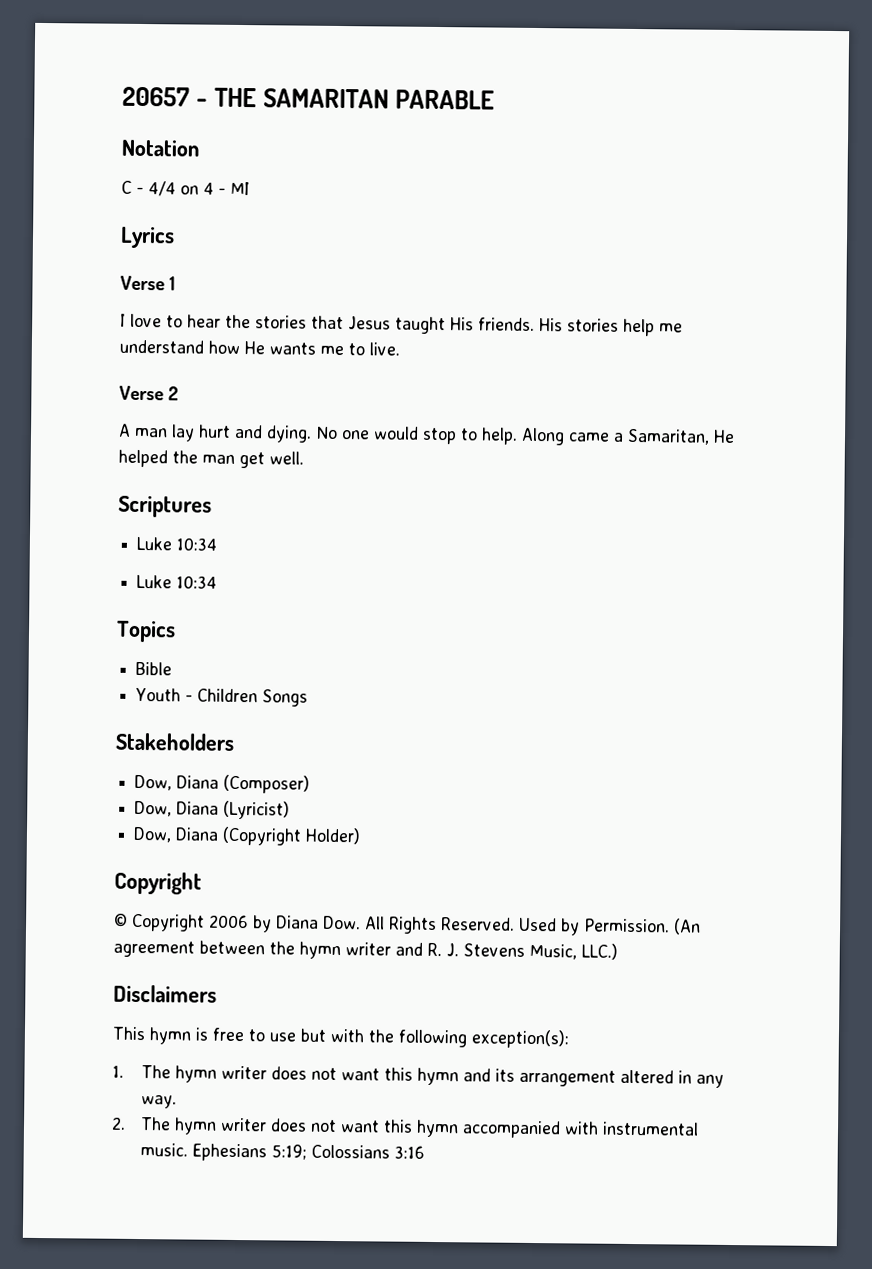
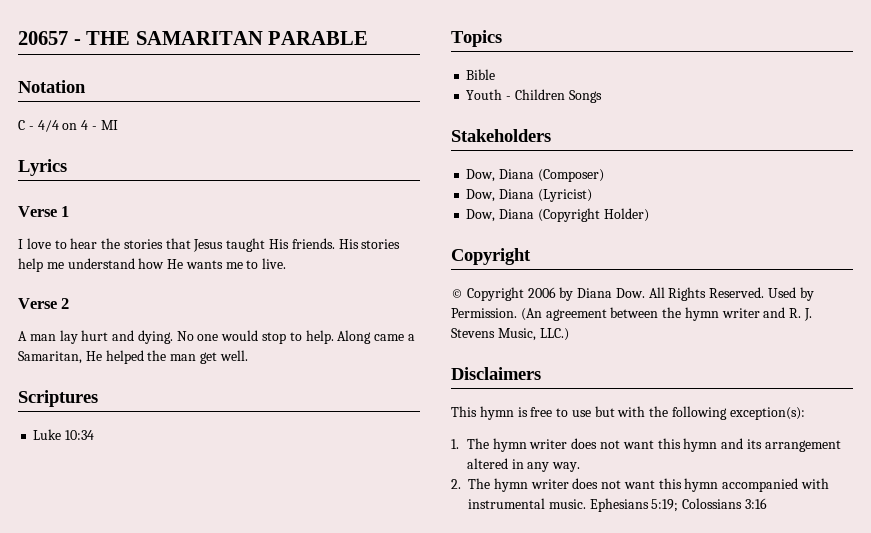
  Scriptures
- Luke 10:34

